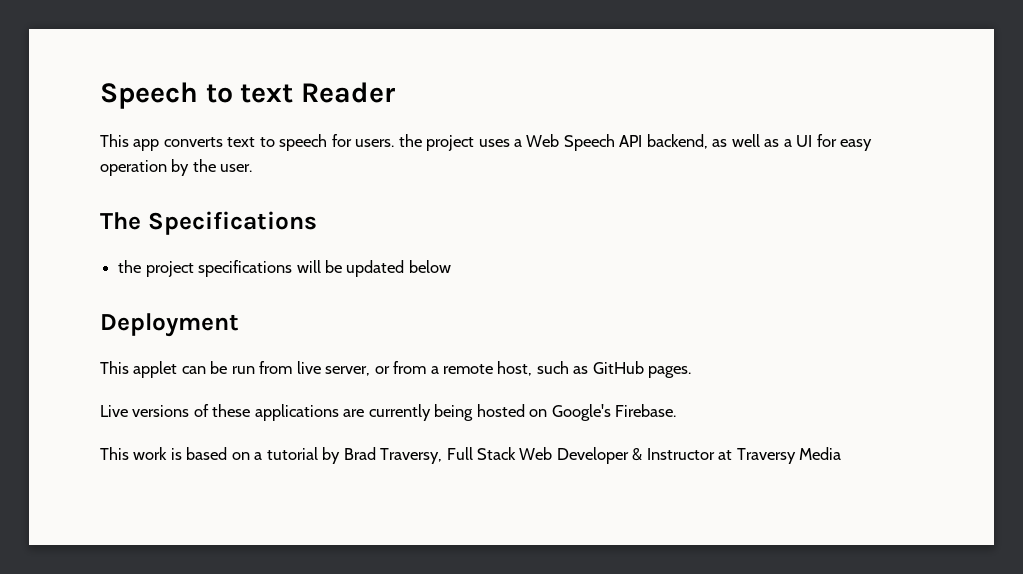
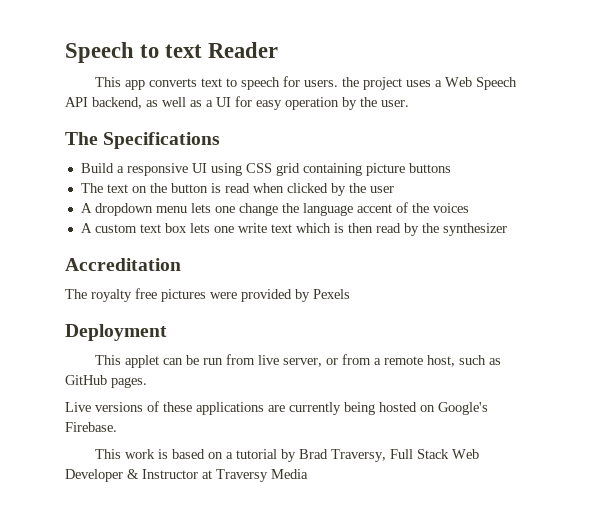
- the project specifications will be updated below
+ Build a responsive UI using CSS grid containing picture buttons
+ The text on the button is read when clicked by the user
+ A dropdown menu lets one change the language accent of the voices
+ A custom text box lets one write text which is then read by the synthesizer
+ Accreditation
+ The royalty free pictures were provided by Pexels

